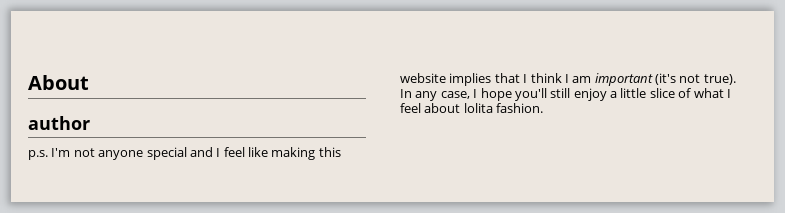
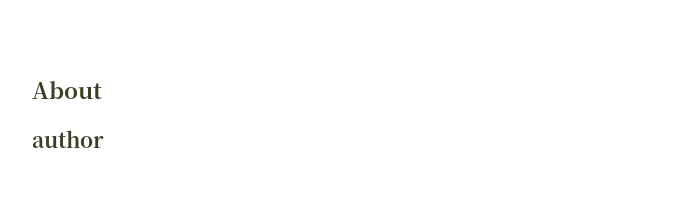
- p.s. I'm not anyone special and I feel like making this website implies that I think I am important (it's not true). In any case, I hope you'll still enjoy a little slice of what I feel about lolita fashion.

